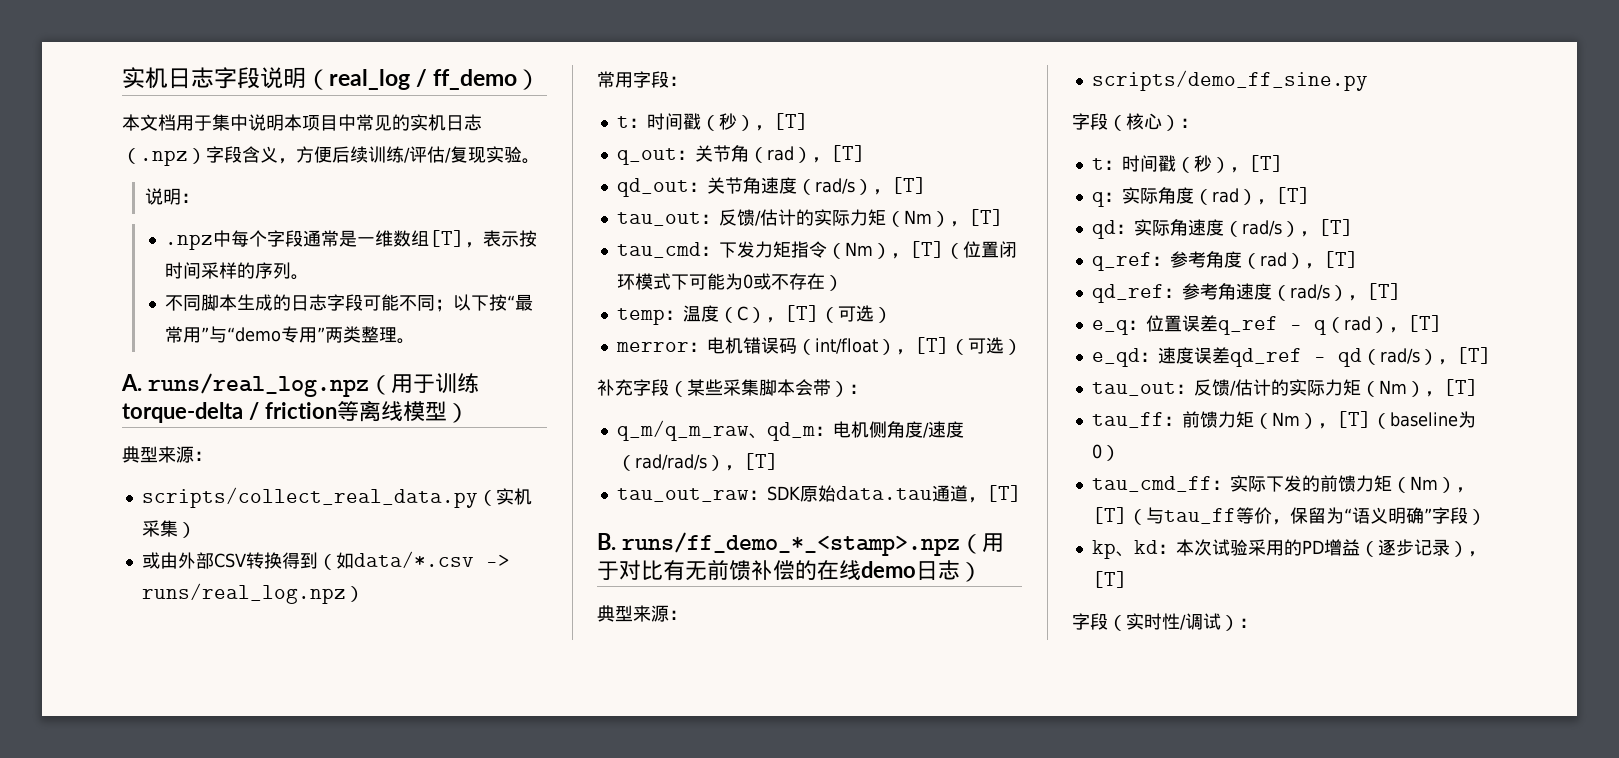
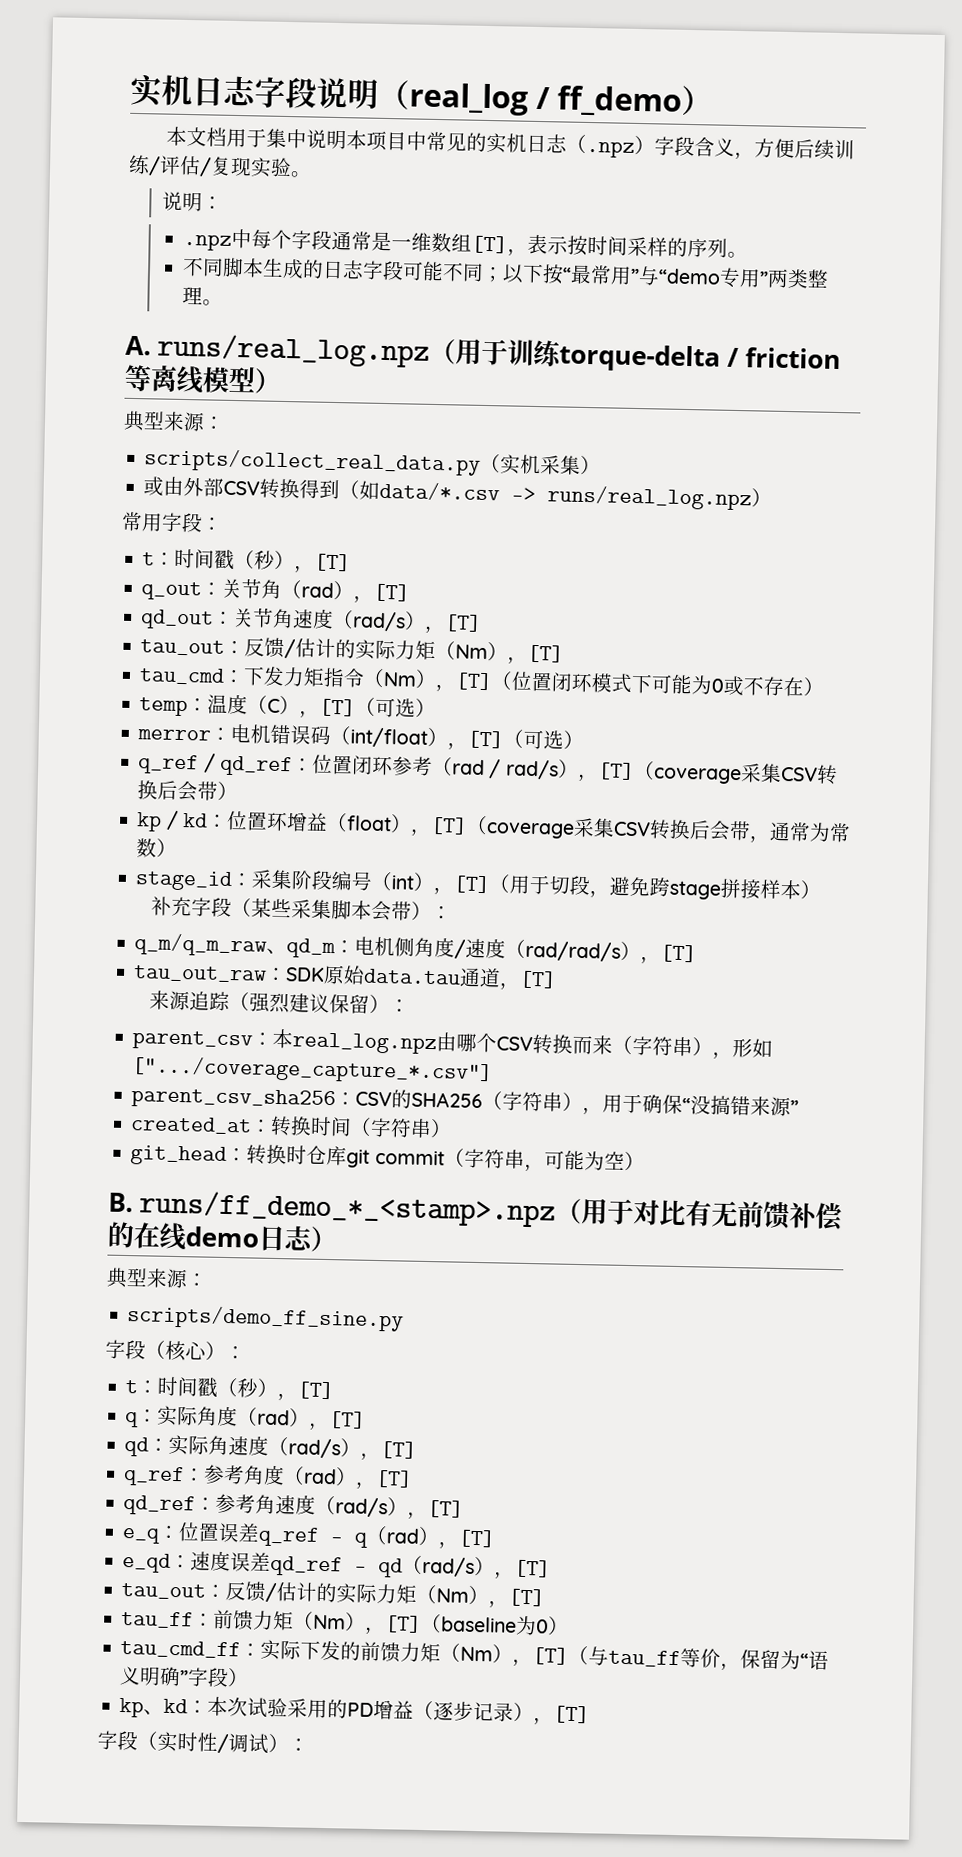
+ q_ref / qd_ref：位置闭环参考（rad / rad/s），[T]（coverage采集CSV转换后会带）
+ kp / kd：位置环增益（float），[T]（coverage采集CSV转换后会带，通常为常数）
+ stage_id：采集阶段编号（int），[T]（用于切段，避免跨stage拼接样本）
+ 来源追踪（强烈建议保留）：
+ parent_csv：本real_log.npz由哪个CSV转换而来（字符串），形如[".../coverage_capture_*.csv"]
+ parent_csv_sha256：CSV的SHA256（字符串），用于确保“没搞错来源”
+ created_at：转换时间（字符串）
+ git_head：转换时仓库git commit（字符串，可能为空）

